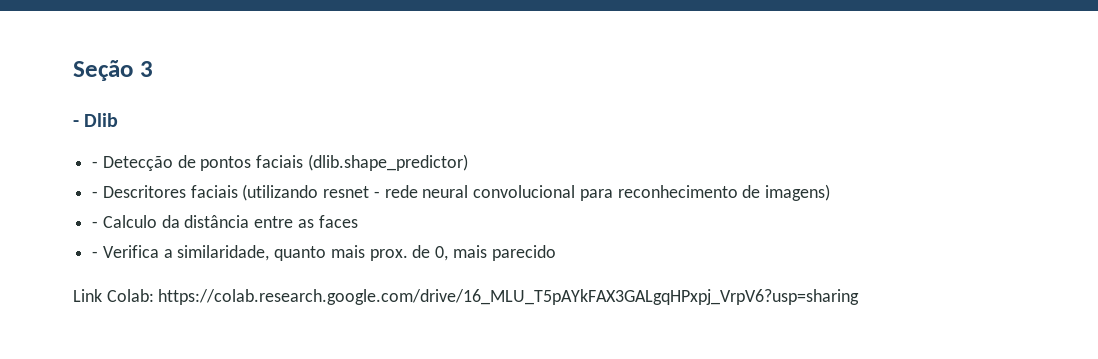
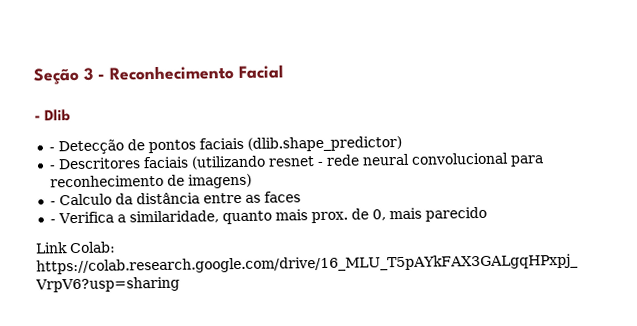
- Seção 3
+ Seção 3 - Reconhecimento Facial

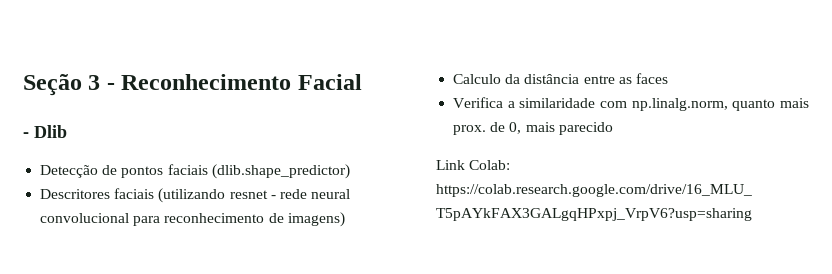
- - Detecção de pontos faciais (dlib.shape_predictor)
+ Detecção de pontos faciais (dlib.shape_predictor)
- - Descritores faciais (utilizando resnet - rede neural convolucional para reconhecimento de imagens)
+ Descritores faciais (utilizando resnet - rede neural convolucional para reconhecimento de imagens)
- - Calculo da distância entre as faces
+ Calculo da distância entre as faces
- - Verifica a similaridade, quanto mais prox. de 0, mais parecido
+ Verifica a similaridade com np.linalg.norm, quanto mais prox. de 0, mais parecido

